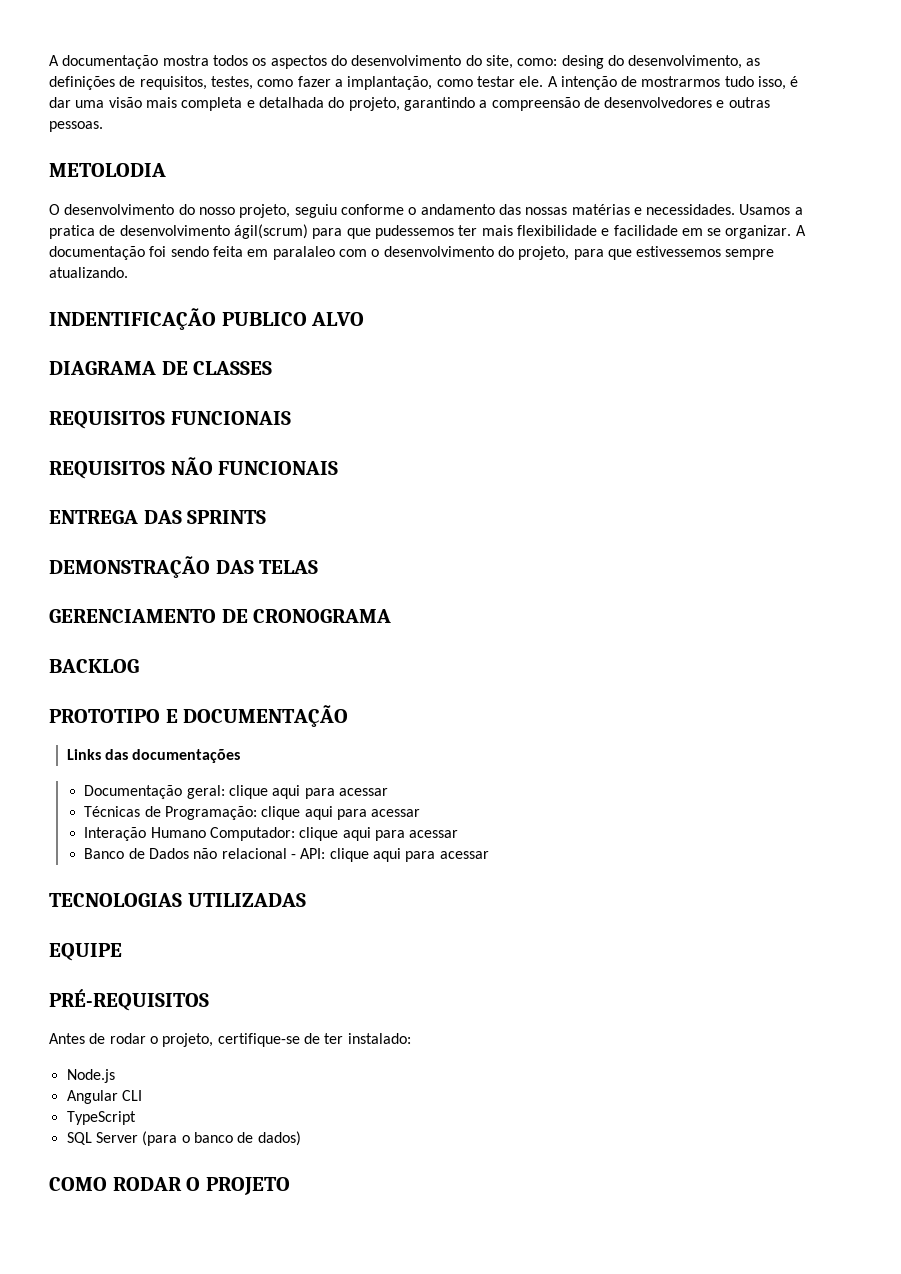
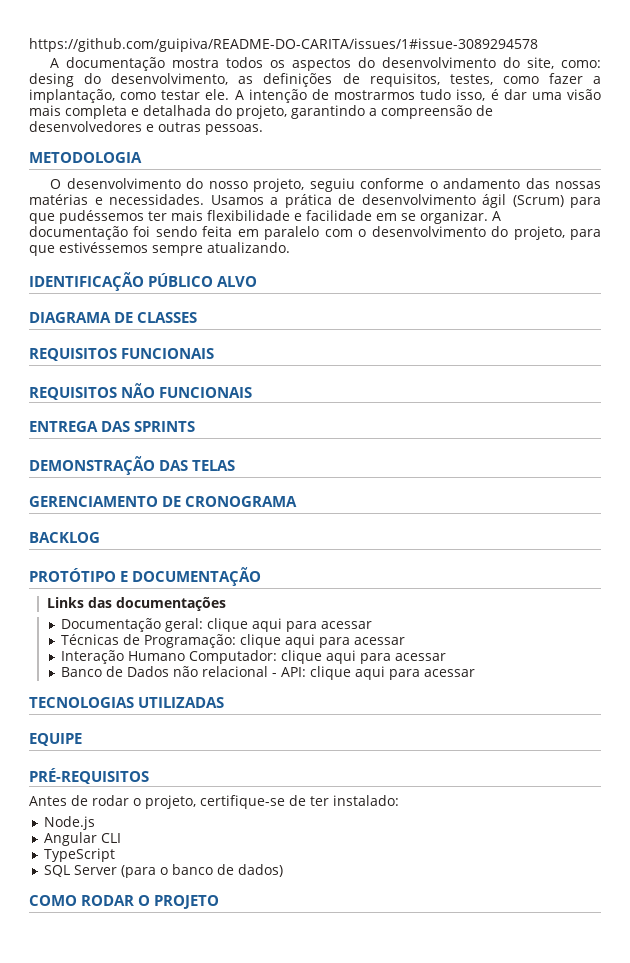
+ https://github.com/guipiva/README-DO-CARITA/issues/1#issue-3089294578
- METOLODIA
+ METODOLOGIA
- Usamos a pratica de desenvolvimento ágil(scrum) para que pudessemos ter mais flexibilidade e facilidade em se organizar.
+ Usamos a prática de desenvolvimento ágil (Scrum) para que pudéssemos ter mais flexibilidade e facilidade em se organizar.
- A documentação foi sendo feita em paralaleo com o desenvolvimento do projeto, para que estivessemos sempre atualizando.
+ A documentação foi sendo feita em paralelo com o desenvolvimento do projeto, para que estivéssemos sempre atualizando.
- INDENTIFICAÇÃO PUBLICO ALVO
+ IDENTIFICAÇÃO PÚBLICO ALVO
- PROTOTIPO E DOCUMENTAÇÃO
+ PROTÓTIPO E DOCUMENTAÇÃO

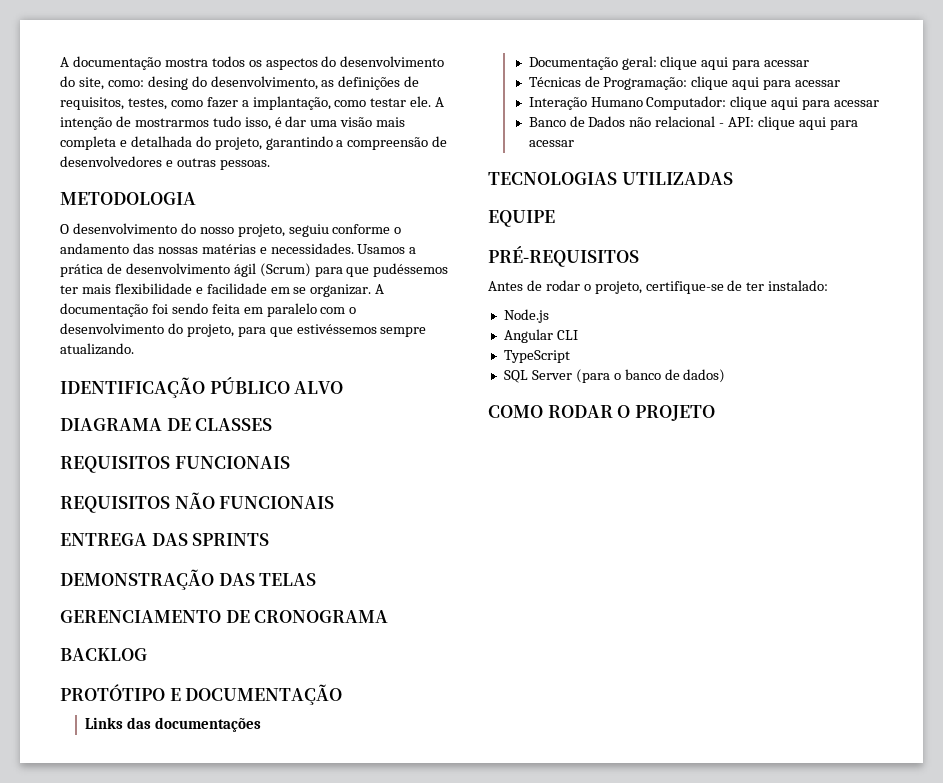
- https://github.com/guipiva/README-DO-CARITA/issues/1#issue-3089294578

